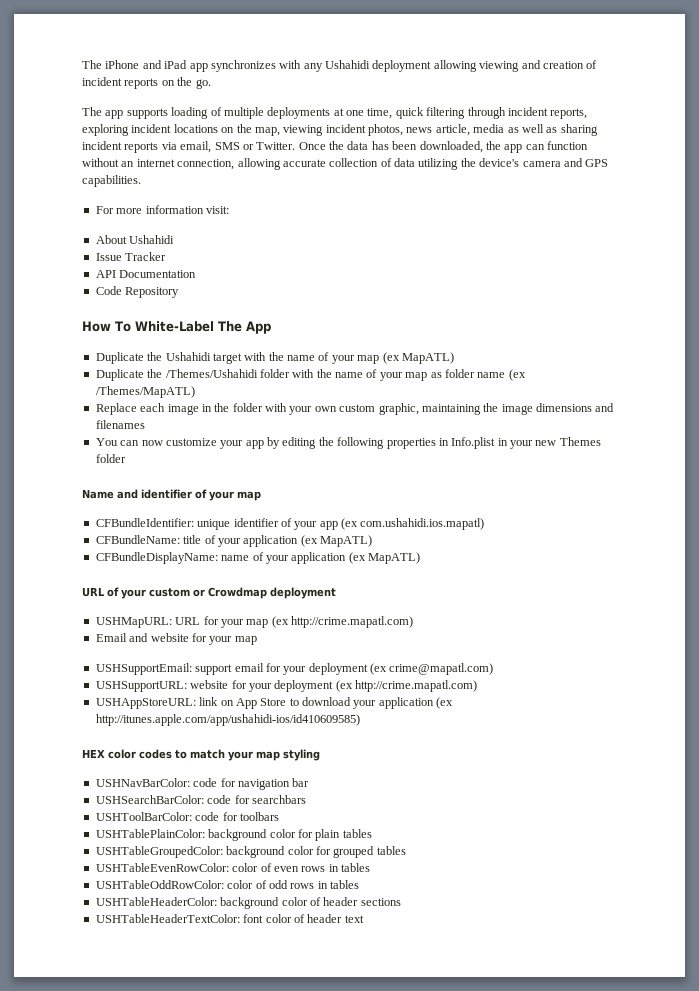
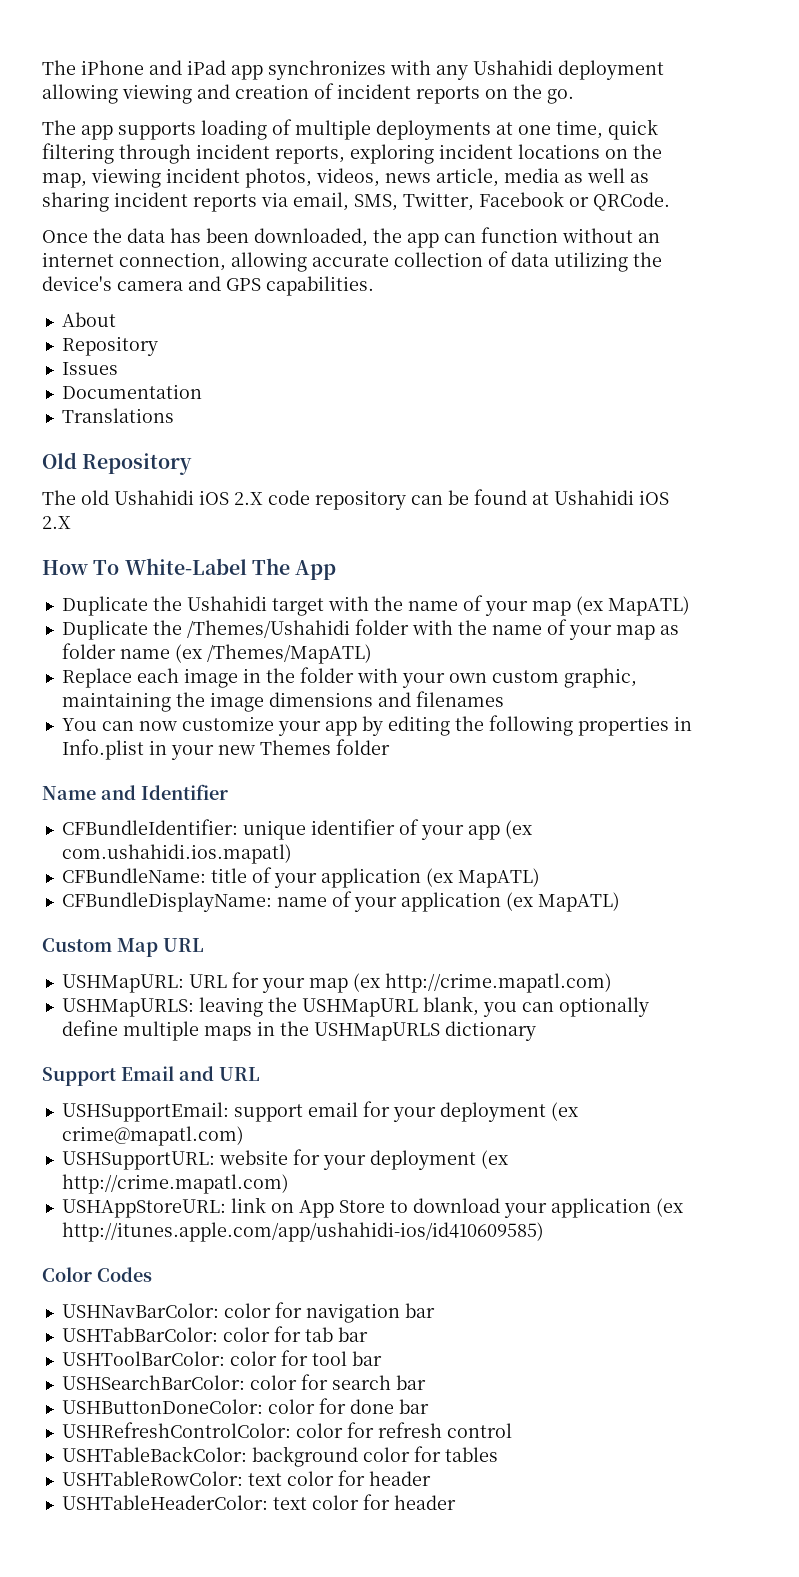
- The app supports loading of multiple deployments at one time, quick filtering through incident reports, exploring incident locations on the map, viewing incident photos, news article, media as well as sharing incident reports via email, SMS or Twitter. Once the data has been downloaded, the app can function without an internet connection, allowing accurate collection of data utilizing the device's camera and GPS capabilities.
+ The app supports loading of multiple deployments at one time, quick filtering through incident reports, exploring incident locations on the map, viewing incident photos, videos, news article, media as well as sharing incident reports via email, SMS, Twitter, Facebook or QRCode.
+ Once the data has been downloaded, the app can function without an internet connection, allowing accurate collection of data utilizing the device's camera and GPS capabilities.
- For more information visit:
- About Ushahidi
- Issue Tracker
- API Documentation
+ About
+ Repository
+ Issues
+ Documentation
- Code Repository
+ Translations
+ Old Repository
+ The old Ushahidi iOS 2.X code repository can be found at Ushahidi iOS 2.X
- Name and identifier of your map
+ Name and Identifier
- URL of your custom or Crowdmap deployment
+ Custom Map URL
- Email and website for your map
+ USHMapURLS: leaving the USHMapURL blank, you can optionally define multiple maps in the USHMapURLS dictionary
+ Support Email and URL
- HEX color codes to match your map styling
+ Color Codes
- USHNavBarColor: code for navigation bar
+ USHNavBarColor: color for navigation bar
- USHSearchBarColor: code for searchbars
- USHToolBarColor: code for toolbars
- USHTablePlainColor: background color for plain tables
- USHTableGroupedColor: background color for grouped tables
- USHTableEvenRowColor: color of even rows in tables
- USHTableOddRowColor: color of odd rows in tables
- USHTableHeaderColor: background color of header sections
- USHTableHeaderTextColor: font color of header text
+ USHTabBarColor: color for tab bar
+ USHToolBarColor: color for tool bar
+ USHSearchBarColor: color for search bar
+ USHButtonDoneColor: color for done bar
+ USHRefreshControlColor: color for refresh control
+ USHTableBackColor: background color for tables
+ USHTableRowColor: text color for header
+ USHTableHeaderColor: text color for header

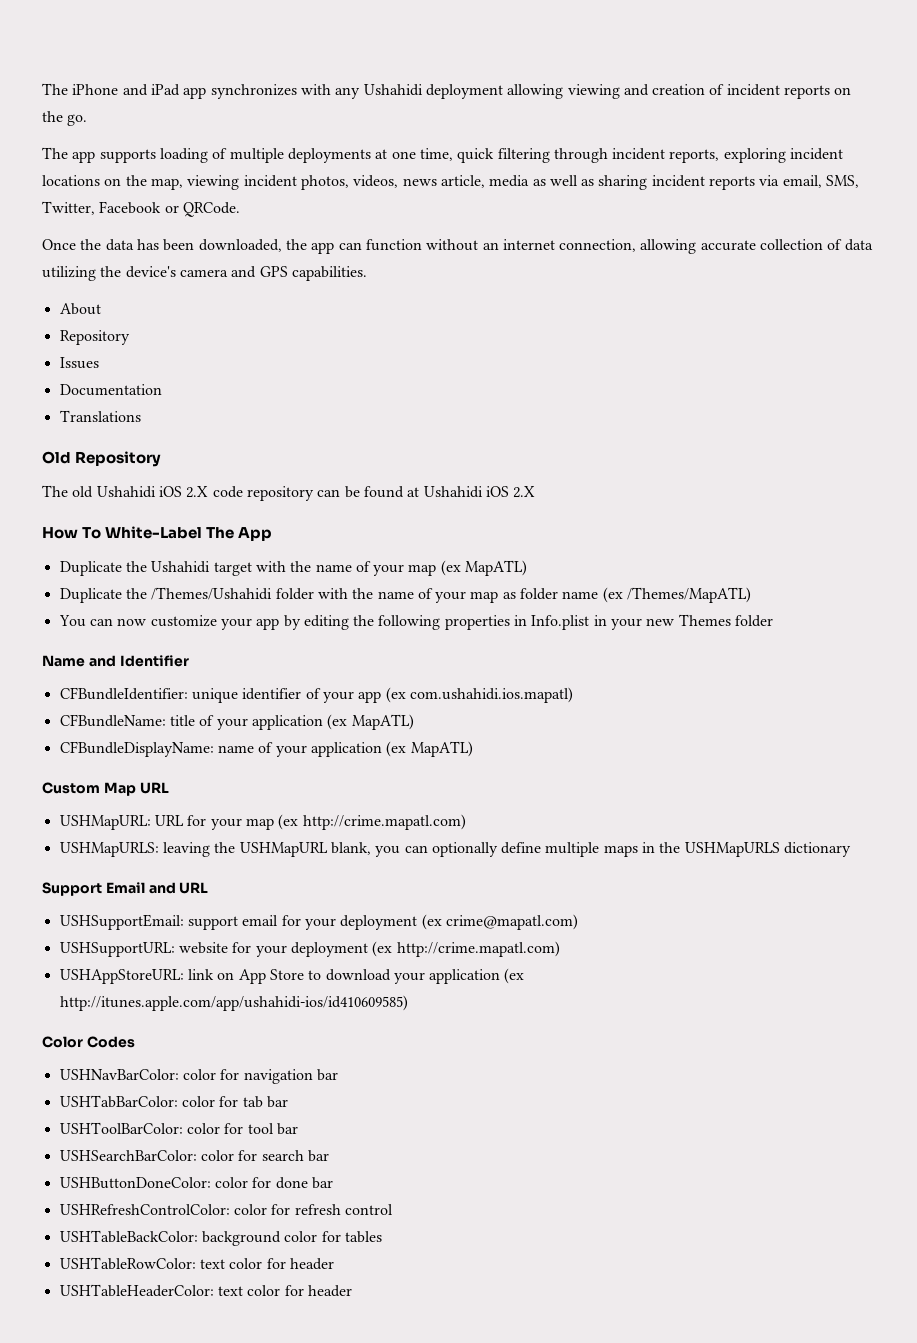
- Replace each image in the folder with your own custom graphic, maintaining the image dimensions and filenames

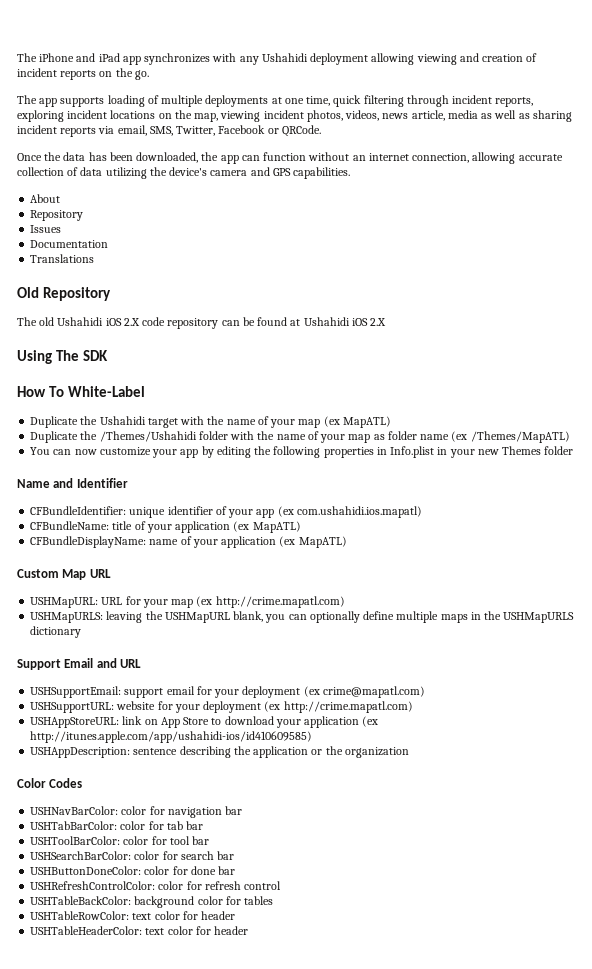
+ Using The SDK
- How To White-Label The App
+ How To White-Label
+ USHAppDescription: sentence describing the application or the organization

